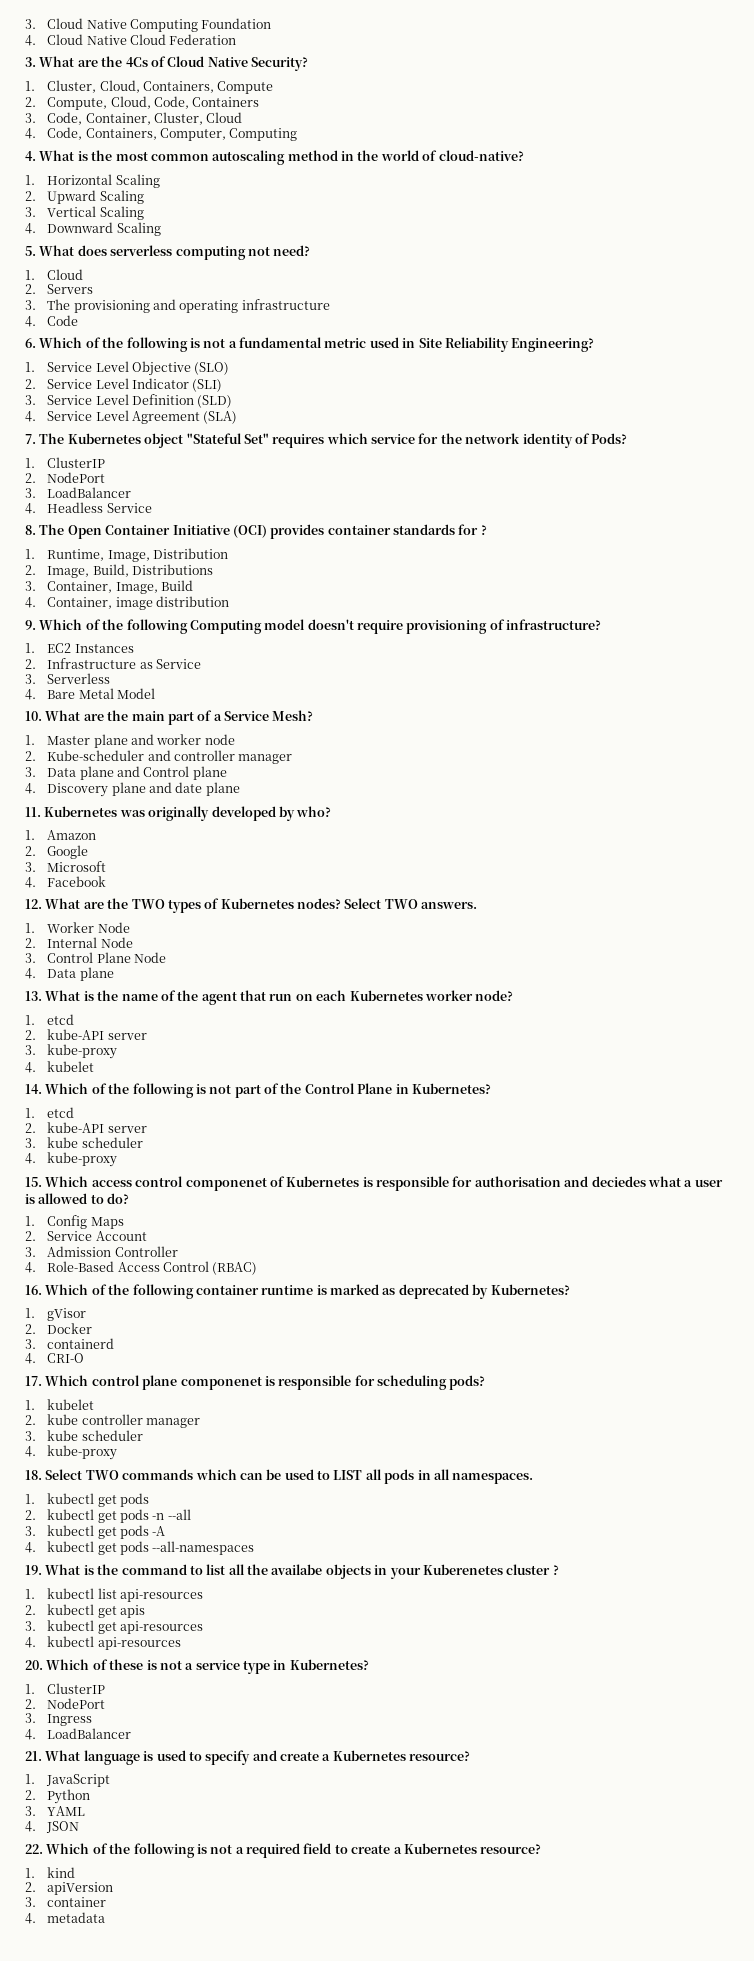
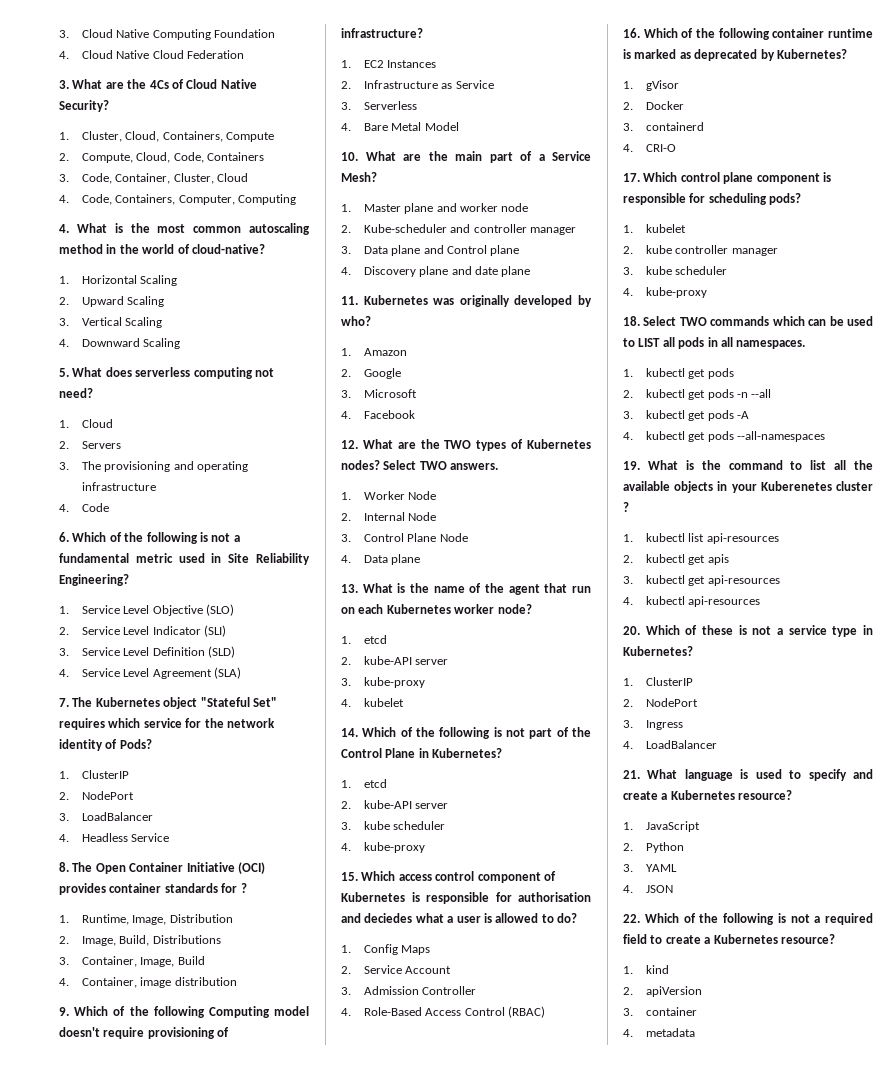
- 15. Which access control componenet of Kubernetes is responsible for authorisation and deciedes what a user is allowed to do?
+ 15. Which access control component of Kubernetes is responsible for authorisation and deciedes what a user is allowed to do?
- 17. Which control plane componenet is responsible for scheduling pods?
+ 17. Which control plane component is responsible for scheduling pods?
- 19. What is the command to list all the availabe objects in your Kuberenetes cluster ?
+ 19. What is the command to list all the available objects in your Kuberenetes cluster ?

